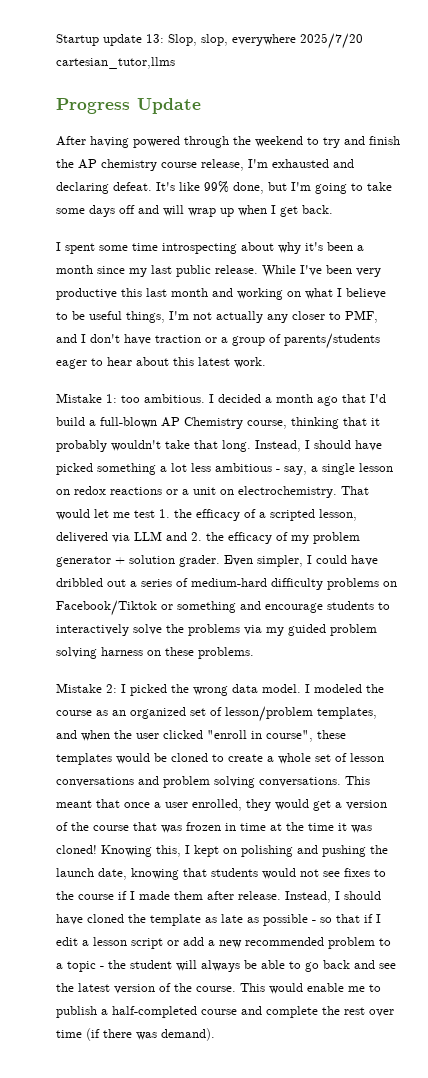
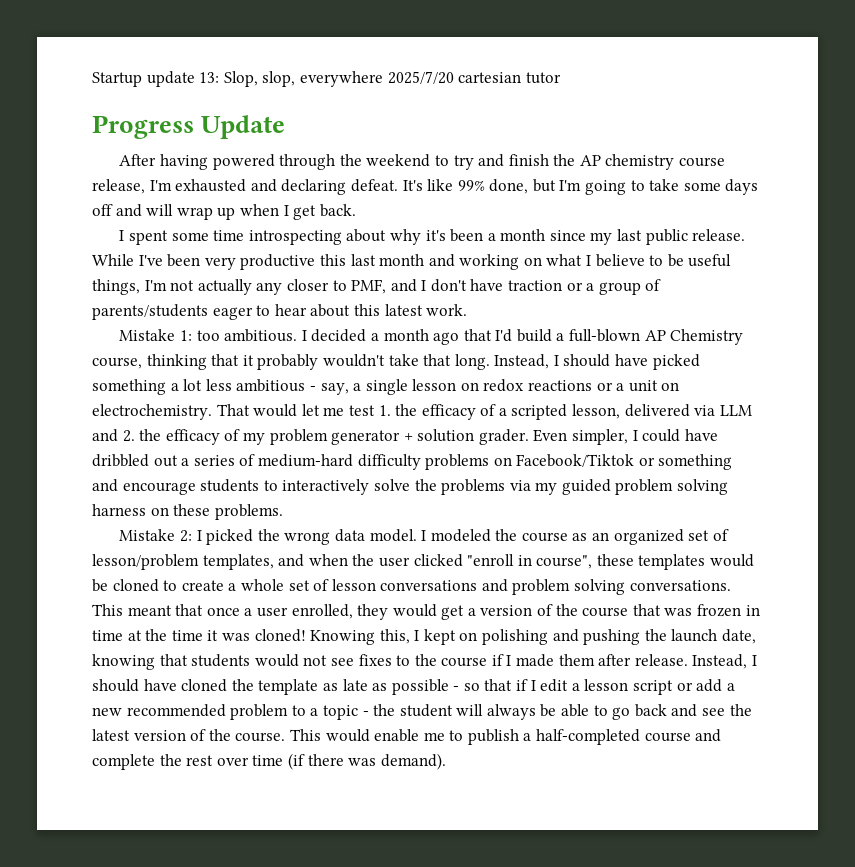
- Startup update 13: Slop, slop, everywhere 2025/7/20 cartesian_tutor,llms
+ Startup update 13: Slop, slop, everywhere 2025/7/20 cartesian tutor

